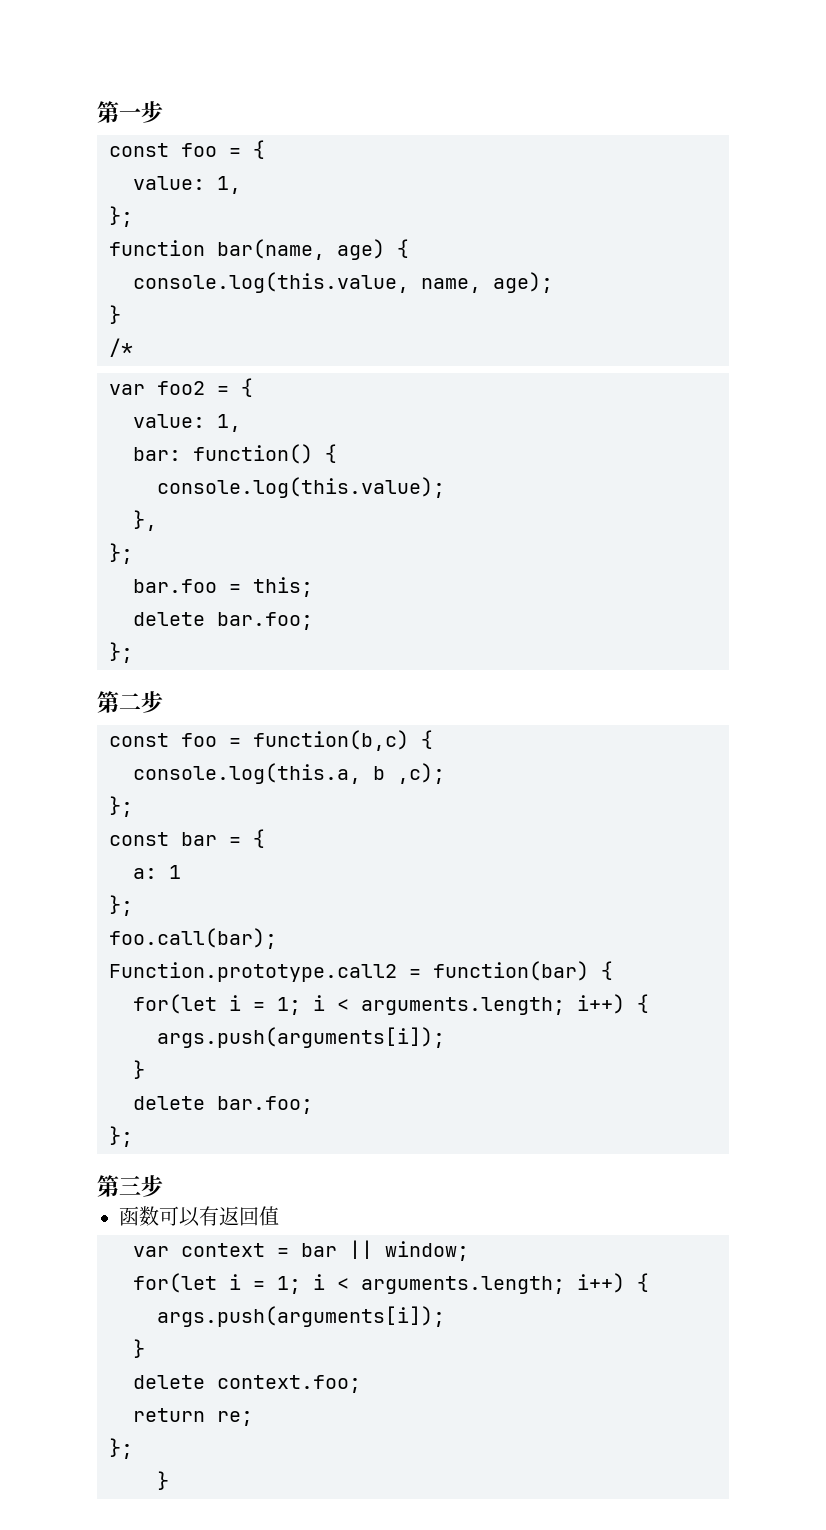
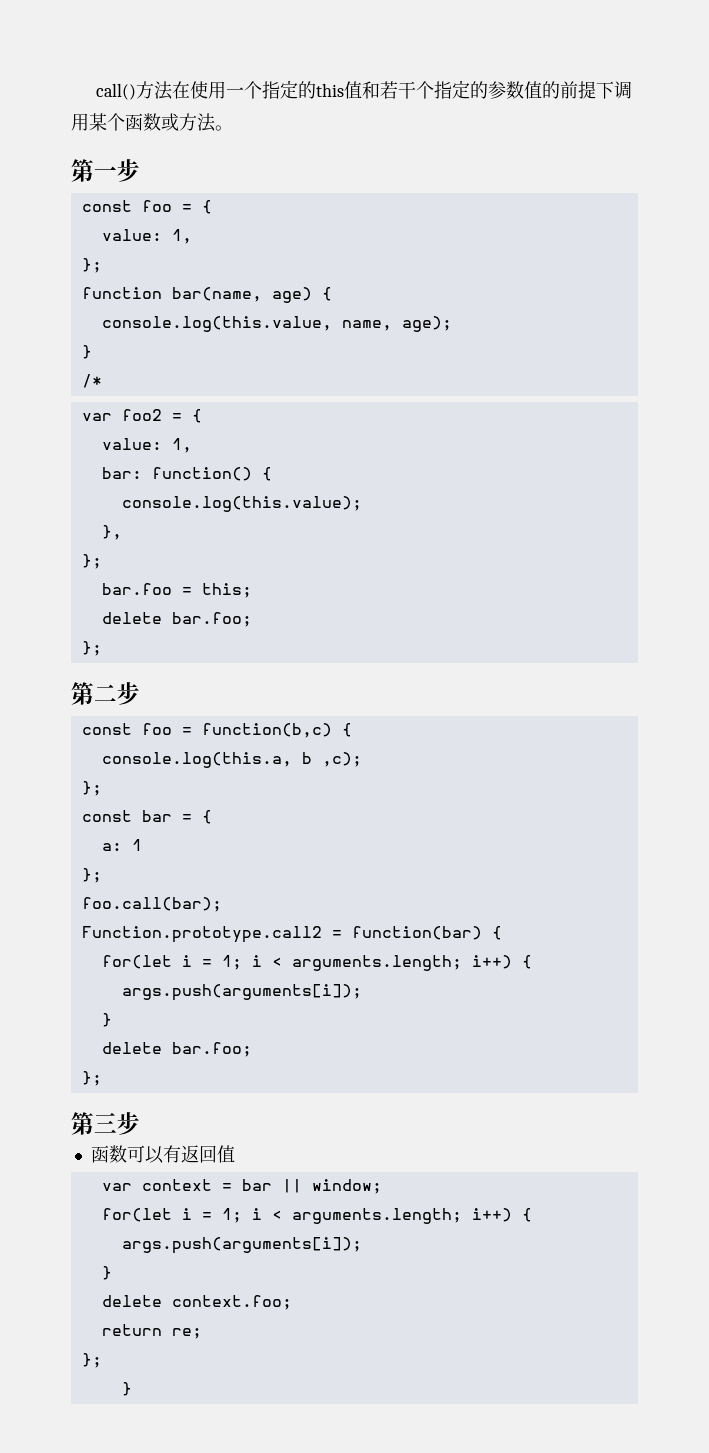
+ call()方法在使用一个指定的this值和若干个指定的参数值的前提下调用某个函数或方法。

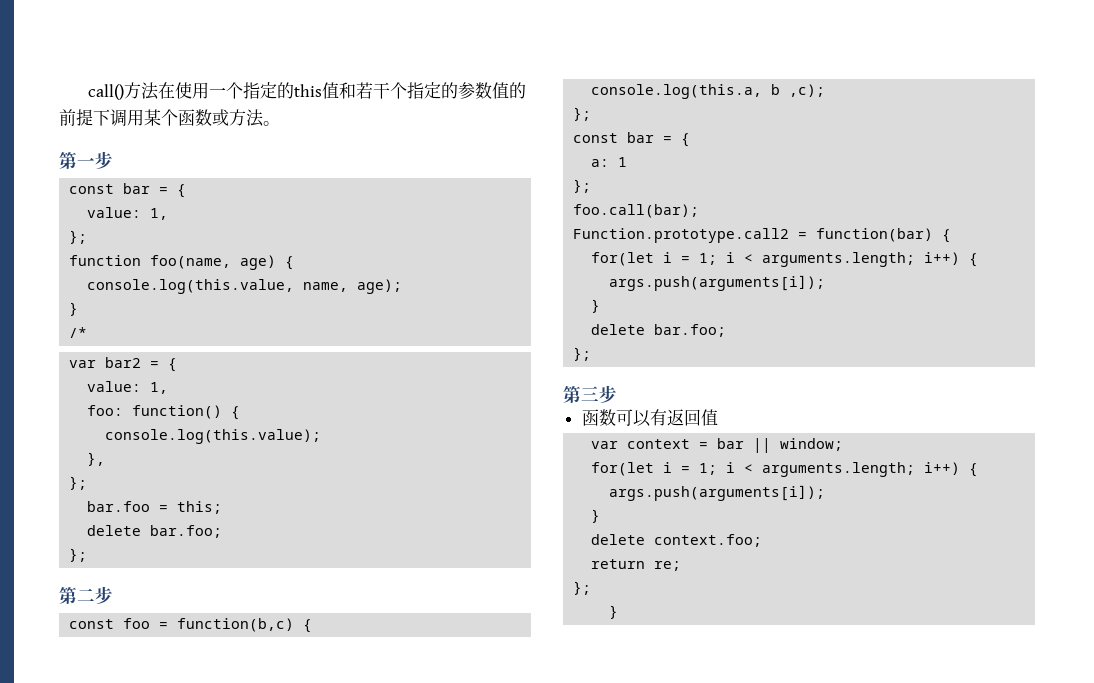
  第一步
- const foo = {
+ const bar = {
- function bar(name, age) {
+ function foo(name, age) {
- var foo2 = {
+ var bar2 = {
  value: 1,
- bar: function() {
+ foo: function() {

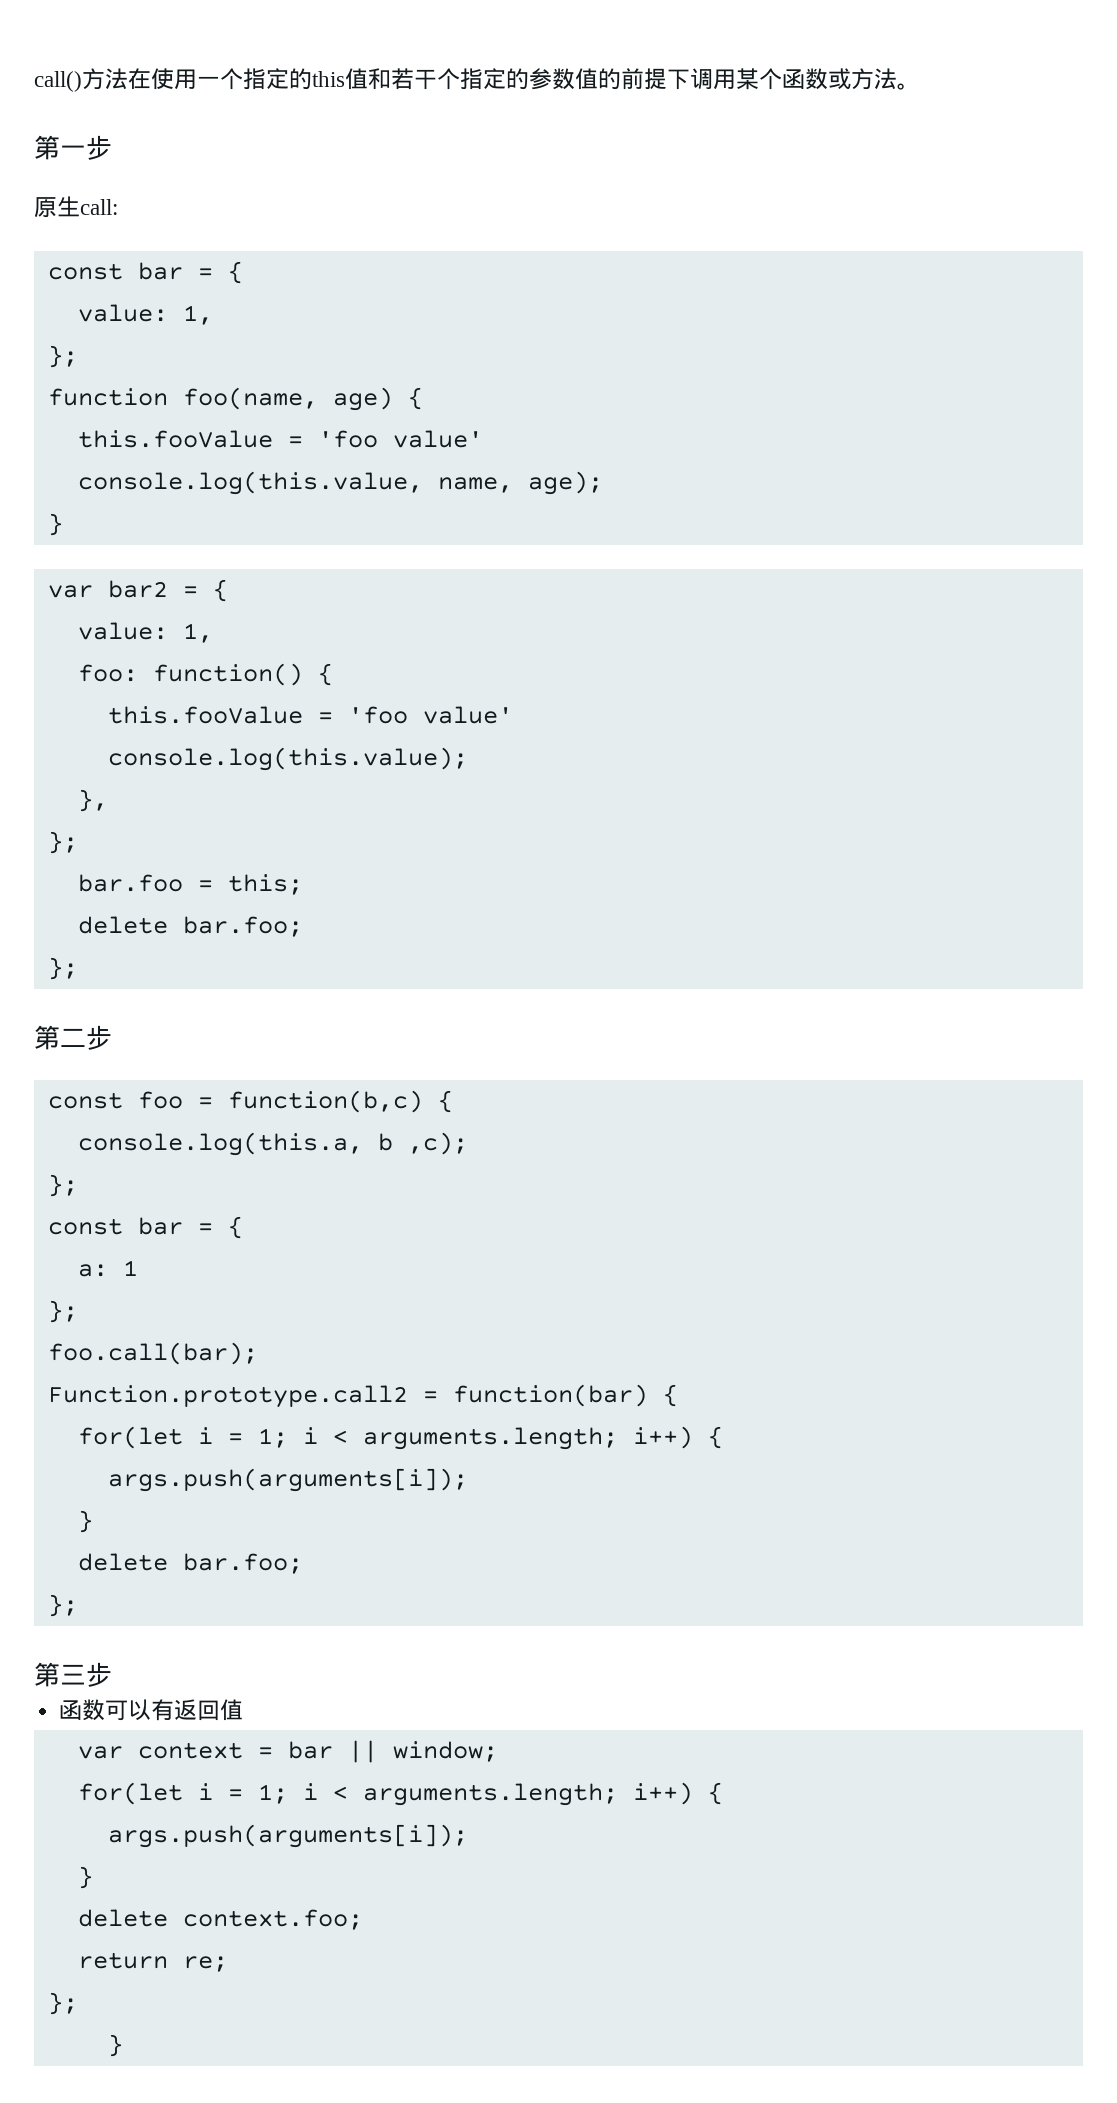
+ 原生call:
  function foo(name, age) {
+ this.fooValue = 'foo value'
- /*
  foo: function() {
+ this.fooValue = 'foo value'

